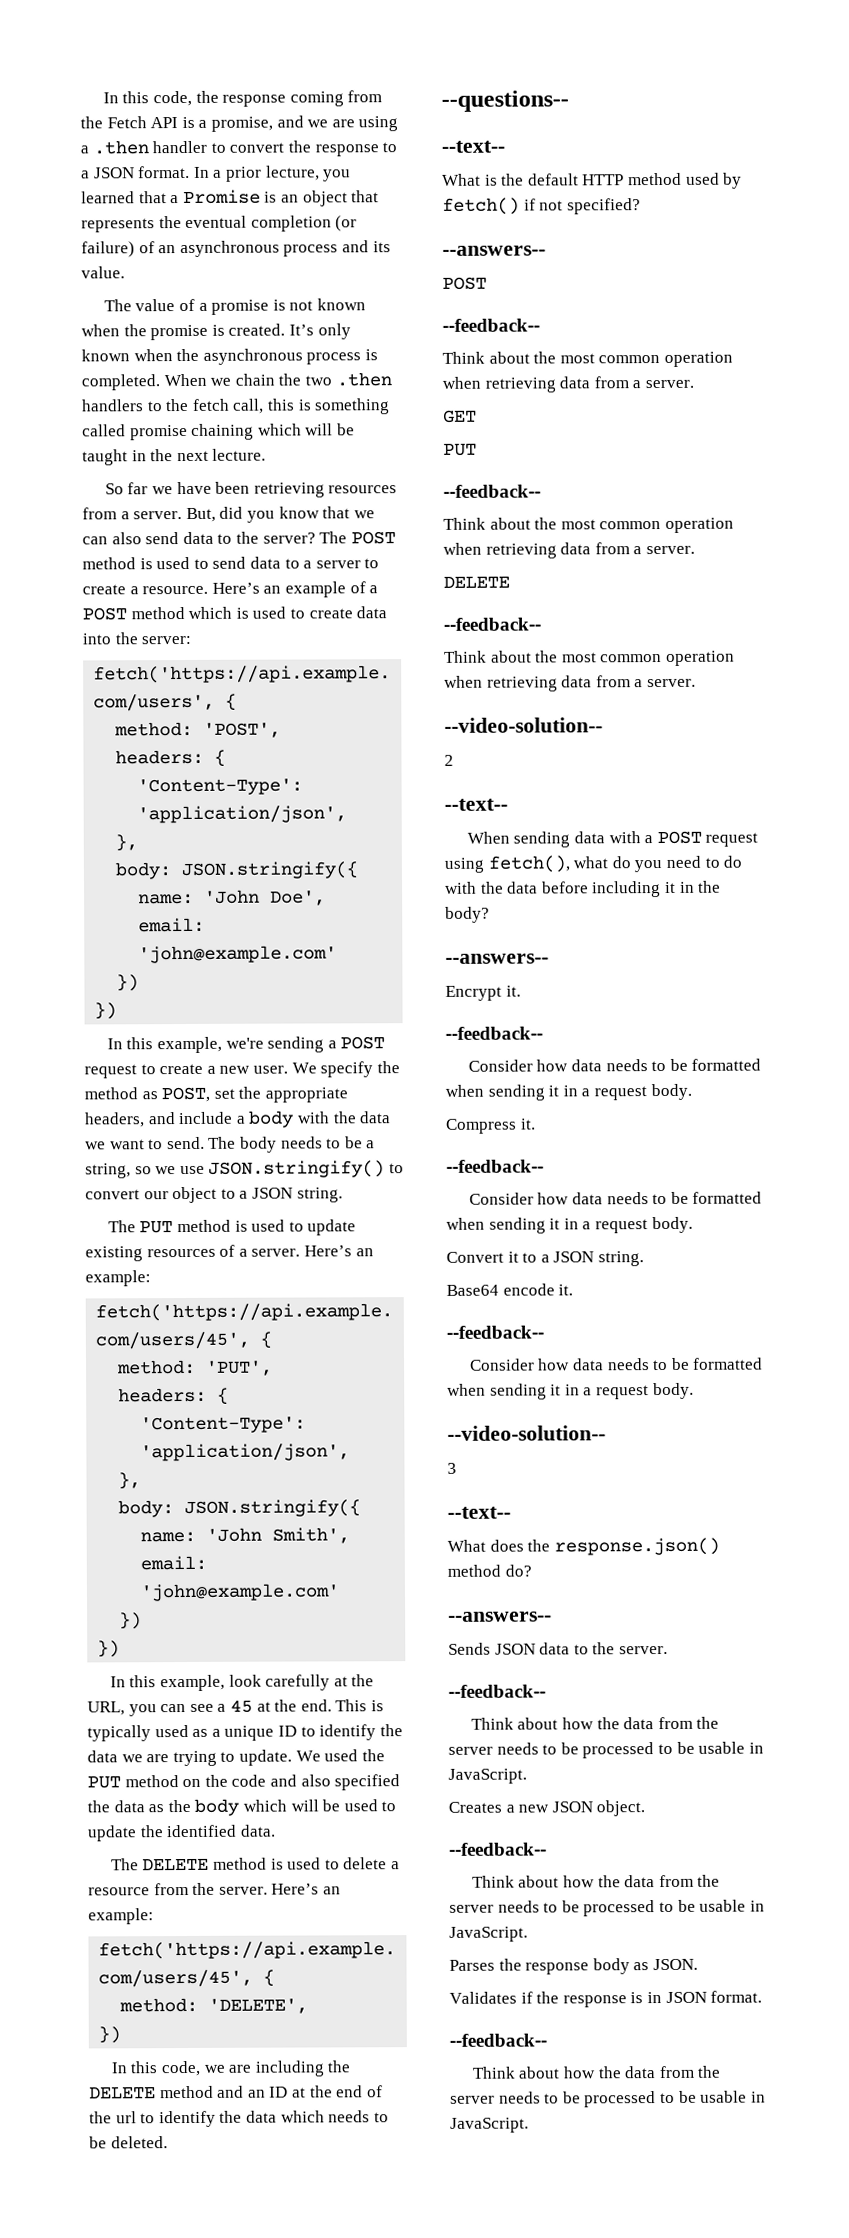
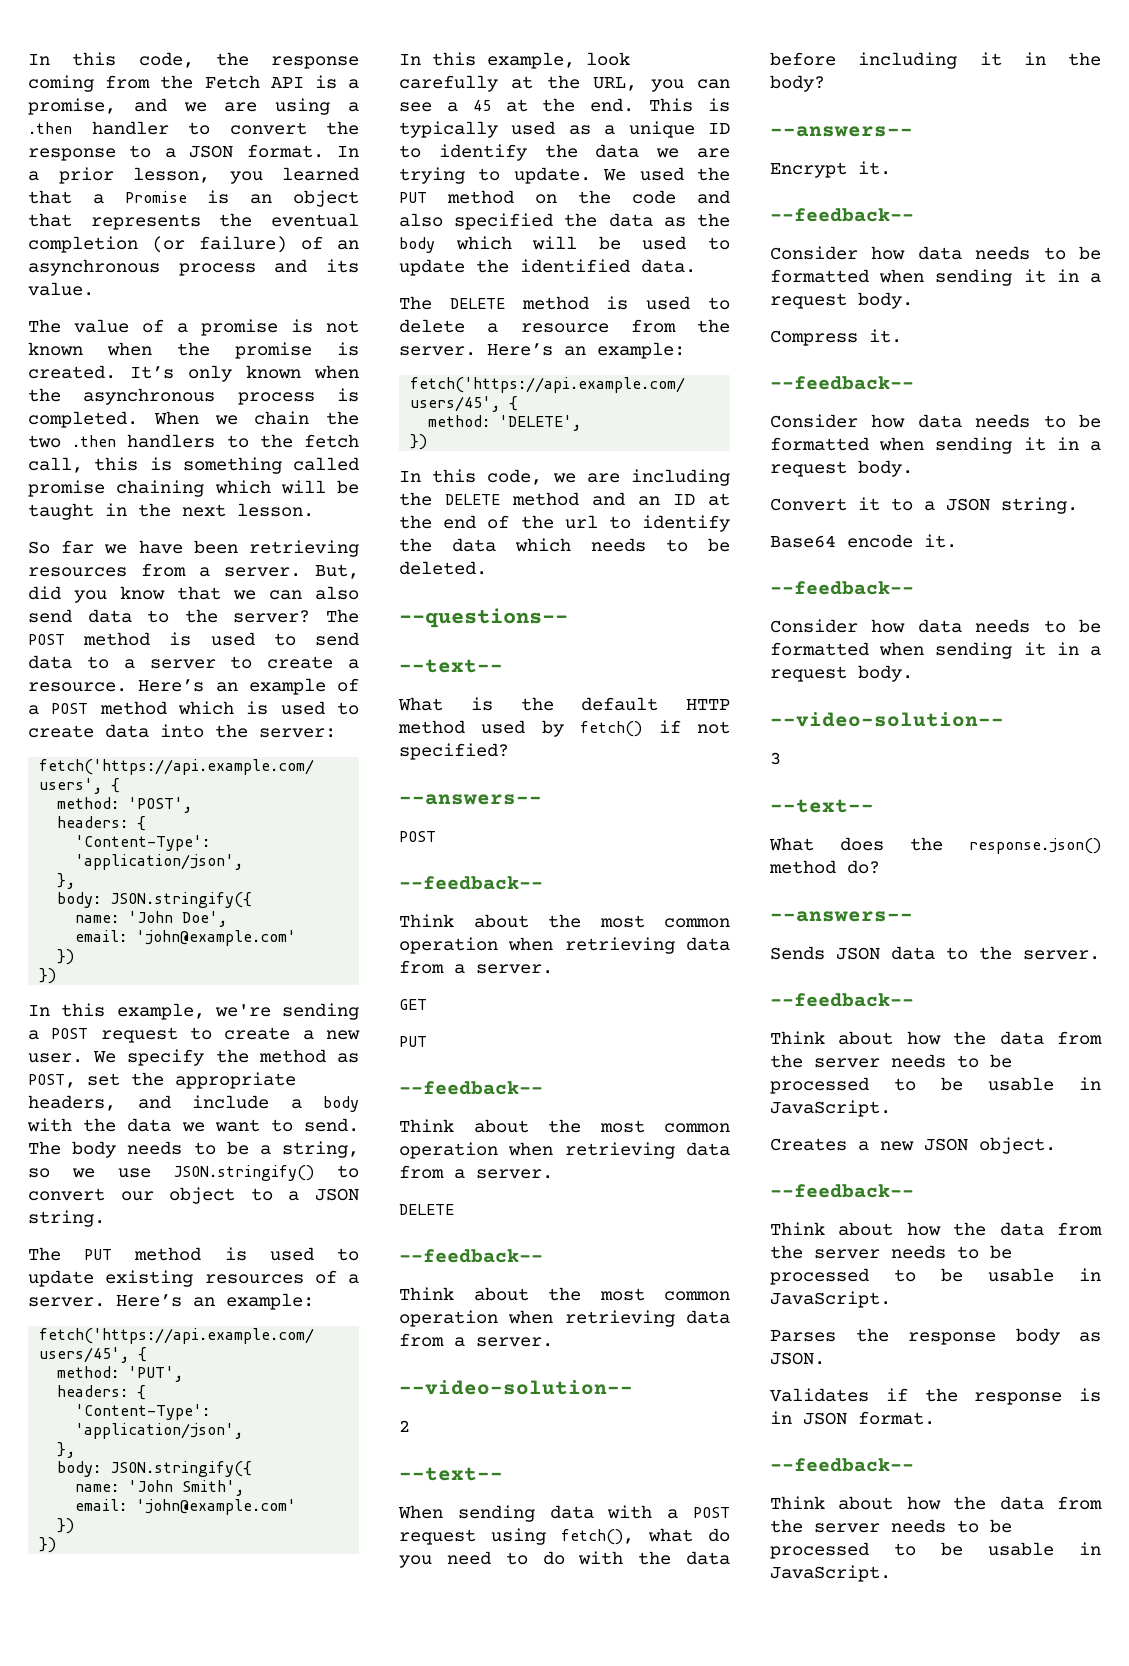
- In a prior lecture, you learned that a Promise is an object that represents the eventual completion (or failure) of an asynchronous process and its value.
+ In a prior lesson, you learned that a Promise is an object that represents the eventual completion (or failure) of an asynchronous process and its value.
- When we chain the two .then handlers to the fetch call, this is something called promise chaining which will be taught in the next lecture.
+ When we chain the two .then handlers to the fetch call, this is something called promise chaining which will be taught in the next lesson.

